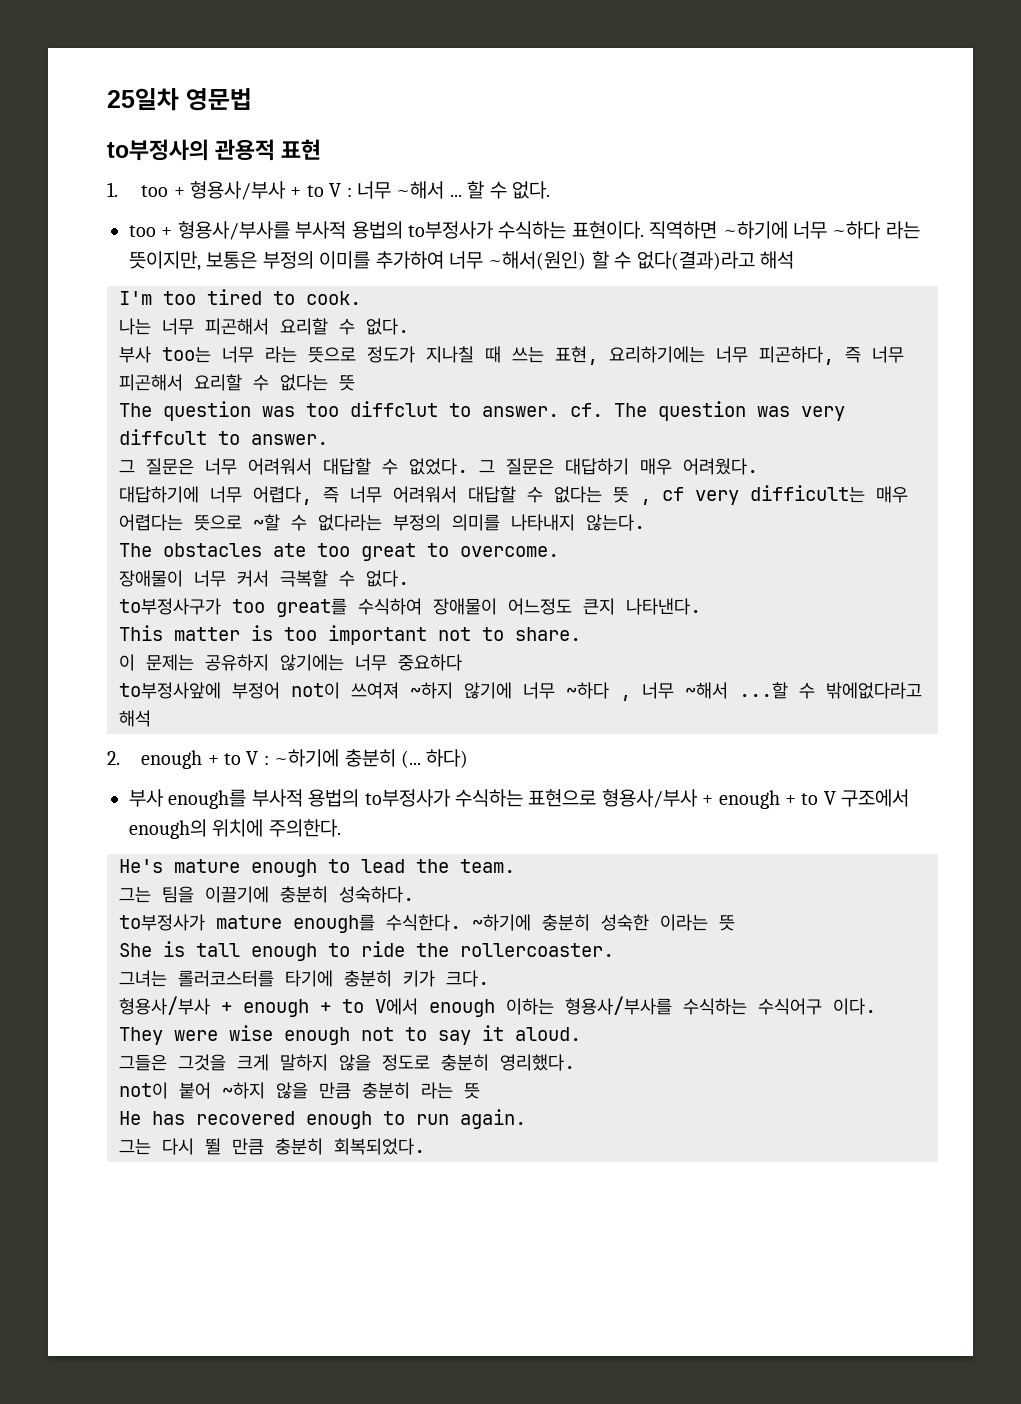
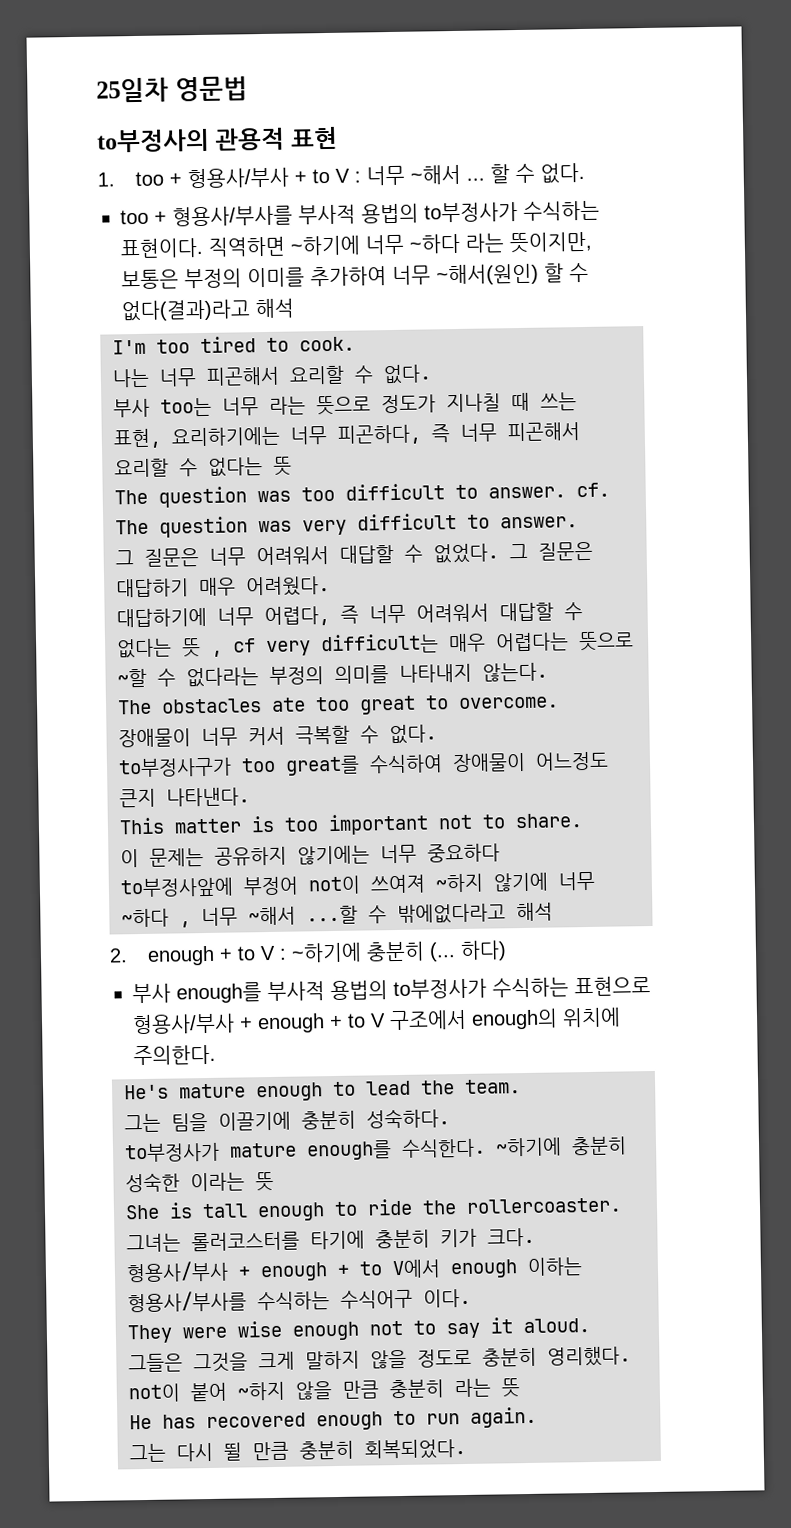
- The question was too diffclut to answer. cf. The question was very diffcult to answer.
+ The question was too difficult to answer. cf. The question was very difficult to answer.

